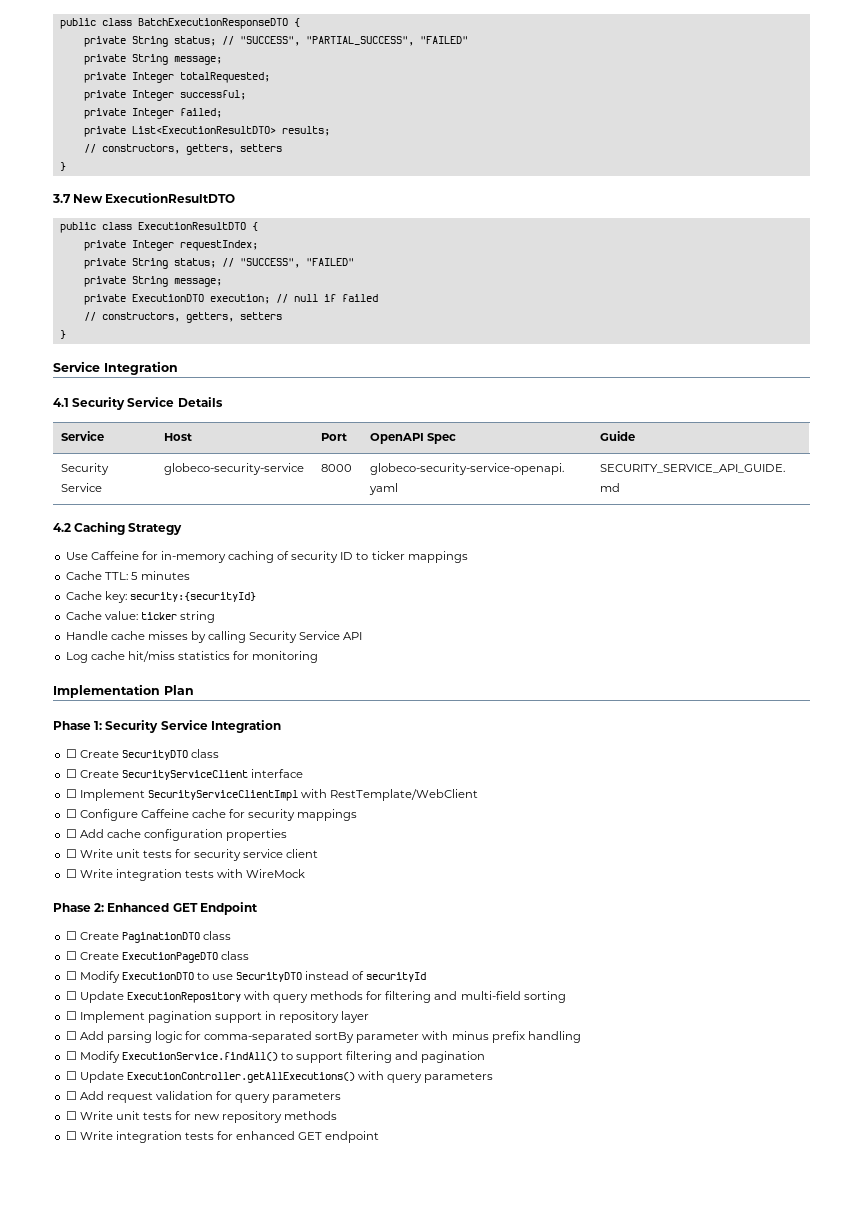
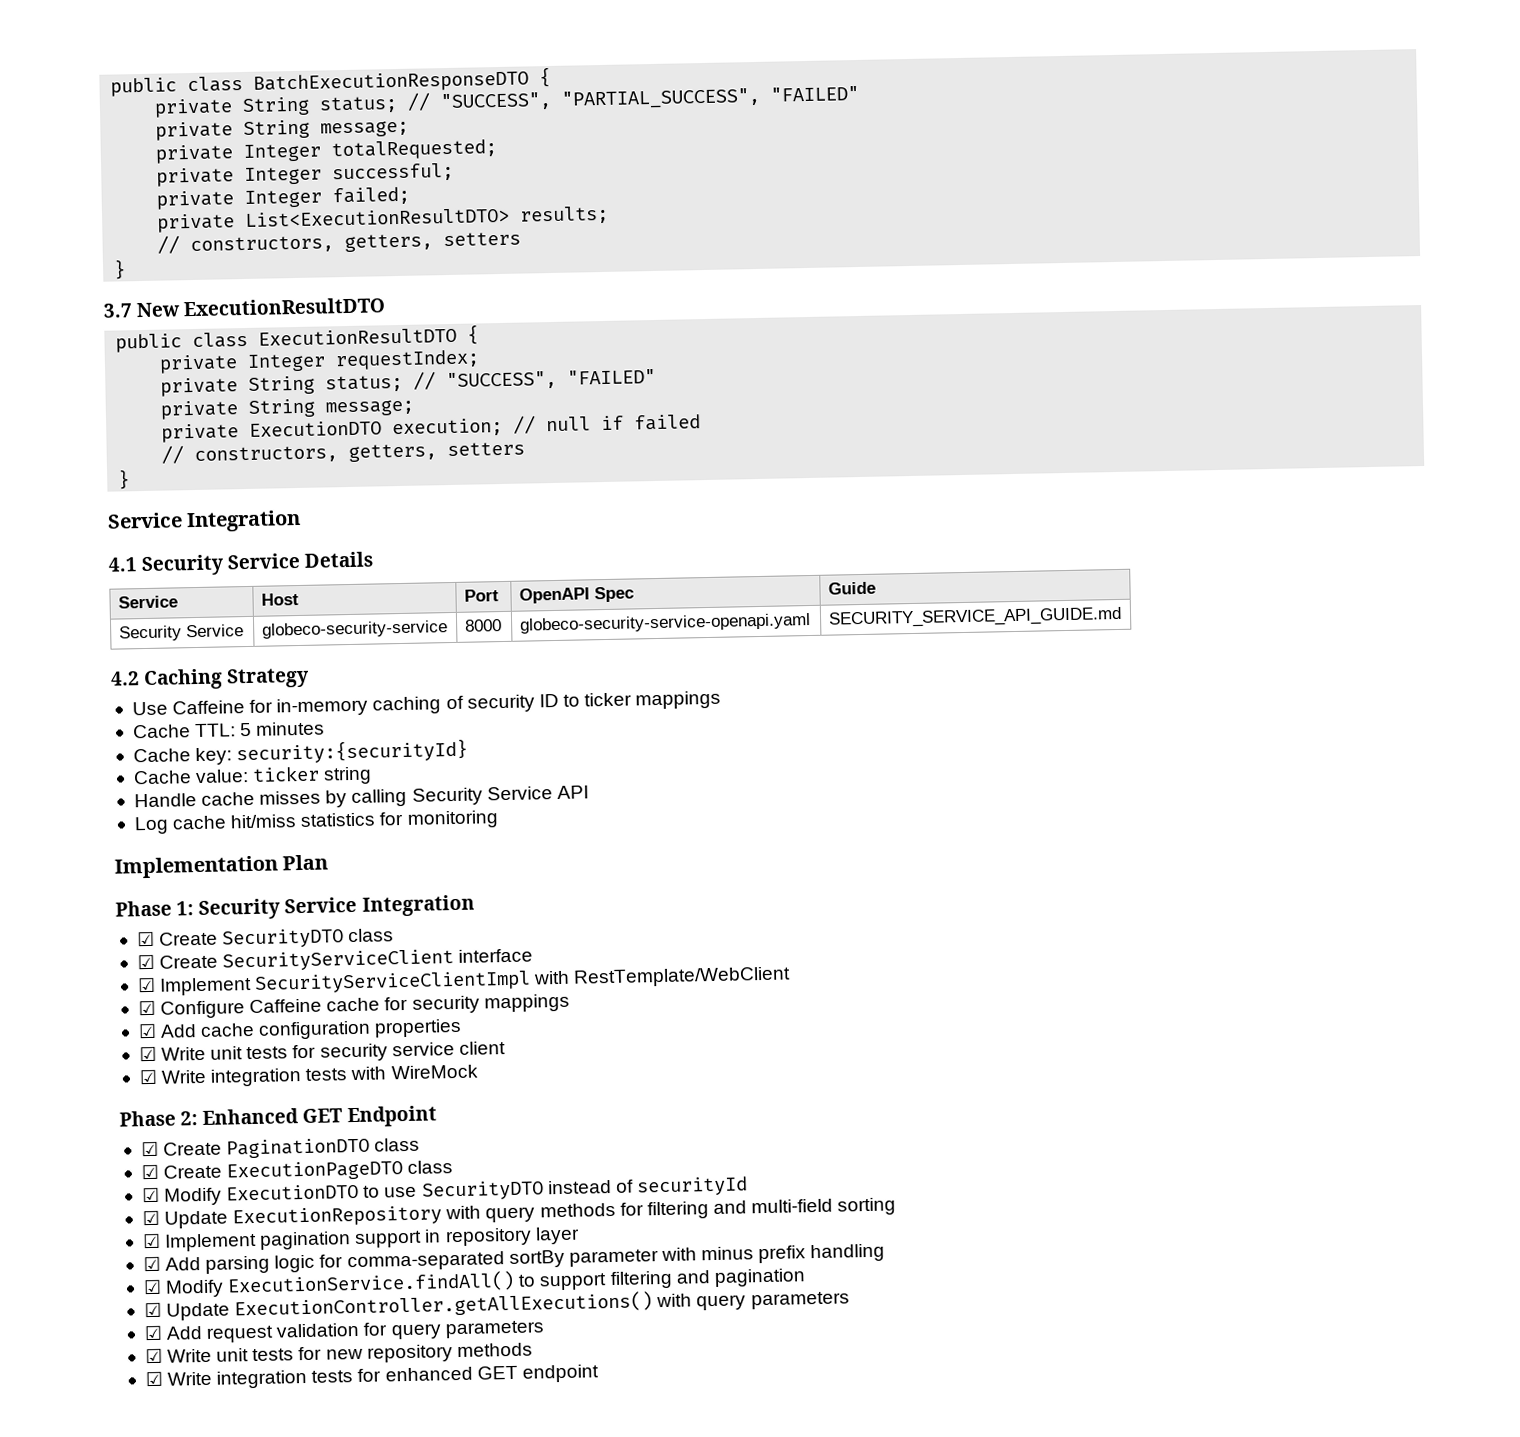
- ☐ Create SecurityDTO class
+ ☑ Create SecurityDTO class
- ☐ Create SecurityServiceClient interface
+ ☑ Create SecurityServiceClient interface
- ☐ Implement SecurityServiceClientImpl with RestTemplate/WebClient
+ ☑ Implement SecurityServiceClientImpl with RestTemplate/WebClient
- ☐ Configure Caffeine cache for security mappings
+ ☑ Configure Caffeine cache for security mappings
- ☐ Add cache configuration properties
+ ☑ Add cache configuration properties
- ☐ Write unit tests for security service client
+ ☑ Write unit tests for security service client
- ☐ Write integration tests with WireMock
+ ☑ Write integration tests with WireMock
- ☐ Create PaginationDTO class
+ ☑ Create PaginationDTO class
- ☐ Create ExecutionPageDTO class
+ ☑ Create ExecutionPageDTO class
- ☐ Modify ExecutionDTO to use SecurityDTO instead of securityId
+ ☑ Modify ExecutionDTO to use SecurityDTO instead of securityId
- ☐ Update ExecutionRepository with query methods for filtering and multi-field sorting
+ ☑ Update ExecutionRepository with query methods for filtering and multi-field sorting
- ☐ Implement pagination support in repository layer
+ ☑ Implement pagination support in repository layer
- ☐ Add parsing logic for comma-separated sortBy parameter with minus prefix handling
+ ☑ Add parsing logic for comma-separated sortBy parameter with minus prefix handling
- ☐ Modify ExecutionService.findAll() to support filtering and pagination
+ ☑ Modify ExecutionService.findAll() to support filtering and pagination
- ☐ Update ExecutionController.getAllExecutions() with query parameters
+ ☑ Update ExecutionController.getAllExecutions() with query parameters
- ☐ Add request validation for query parameters
+ ☑ Add request validation for query parameters
- ☐ Write unit tests for new repository methods
+ ☑ Write unit tests for new repository methods
- ☐ Write integration tests for enhanced GET endpoint
+ ☑ Write integration tests for enhanced GET endpoint

